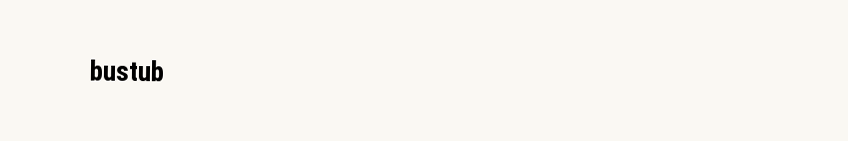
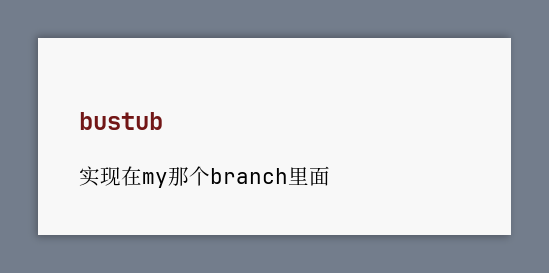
+ 实现在my那个branch里面

